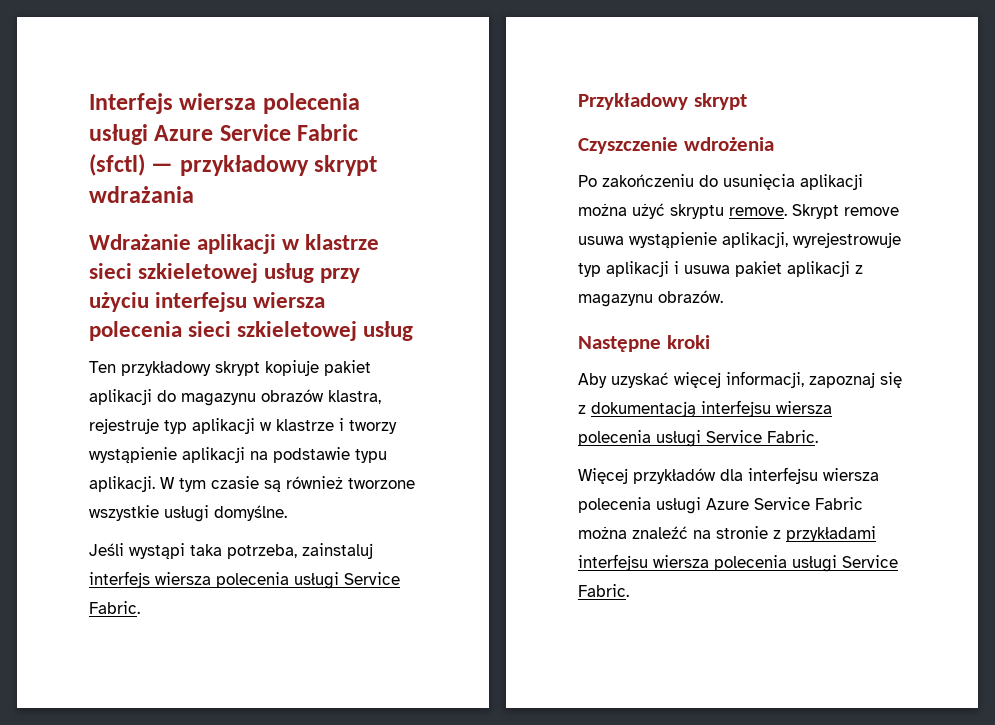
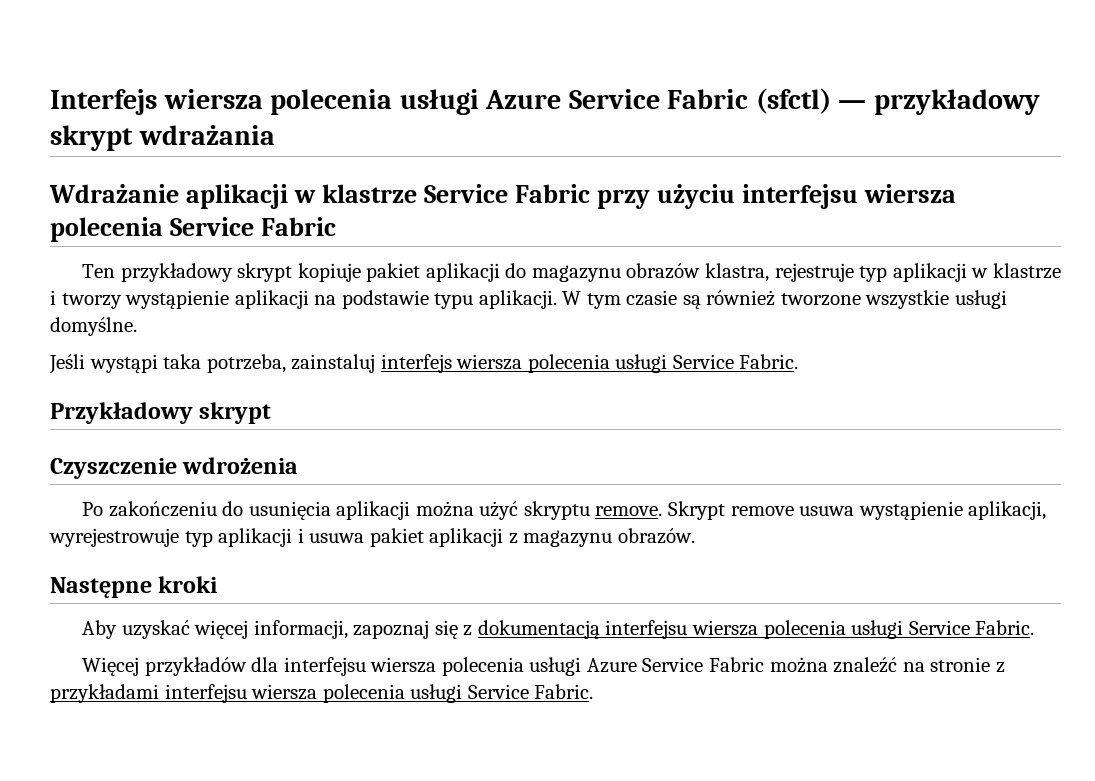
- Wdrażanie aplikacji w klastrze sieci szkieletowej usług przy użyciu interfejsu wiersza polecenia sieci szkieletowej usług
+ Wdrażanie aplikacji w klastrze Service Fabric przy użyciu interfejsu wiersza polecenia Service Fabric

